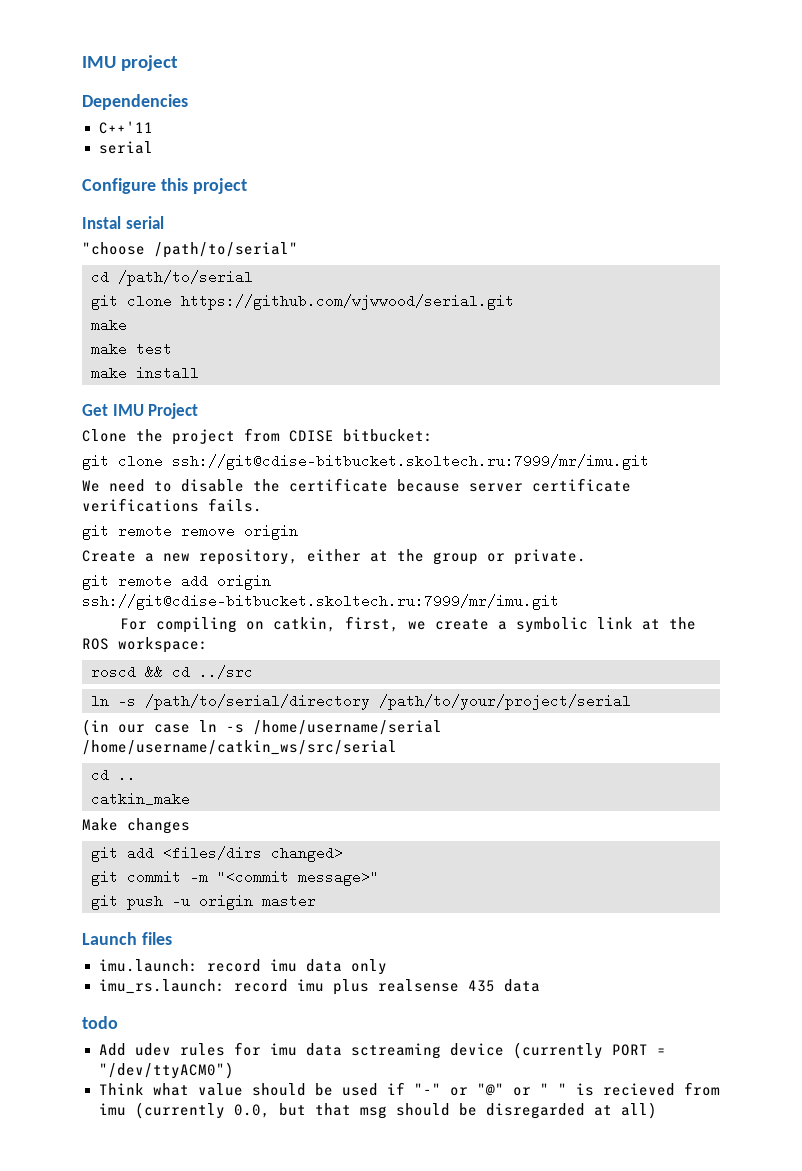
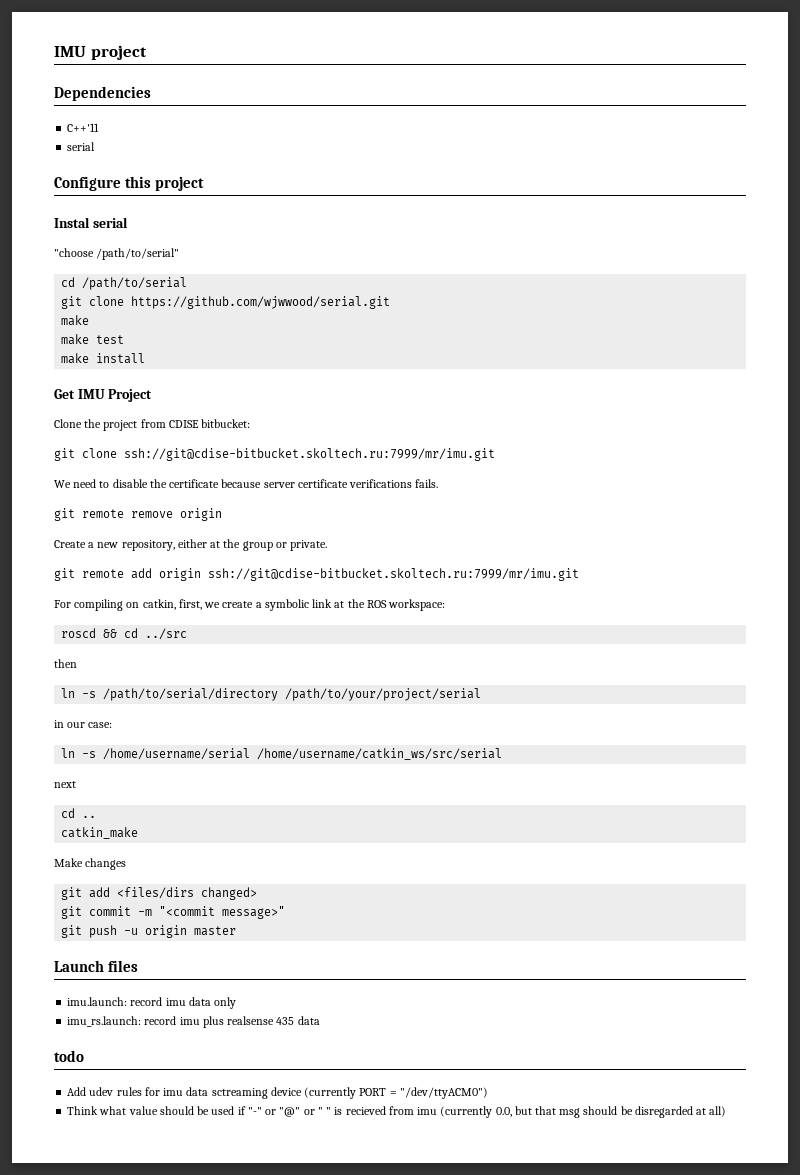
+ then
- (in our case ln -s /home/username/serial /home/username/catkin_ws/src/serial
+ in our case:
+ ln -s /home/username/serial /home/username/catkin_ws/src/serial
+ next

